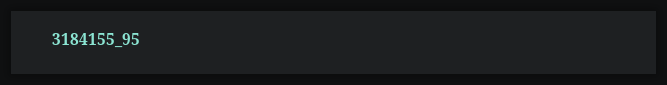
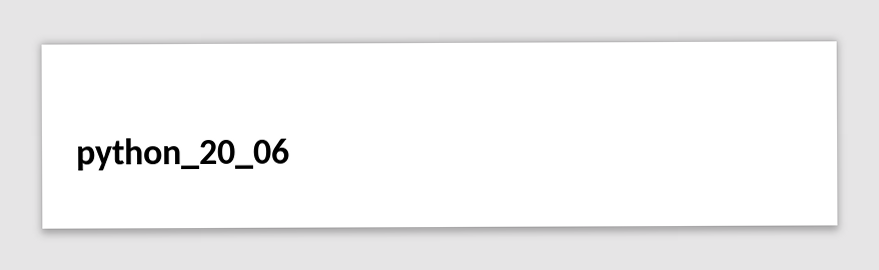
- 3184155_95
+ python_20_06

